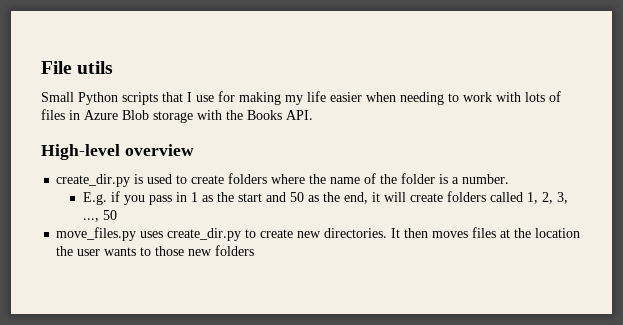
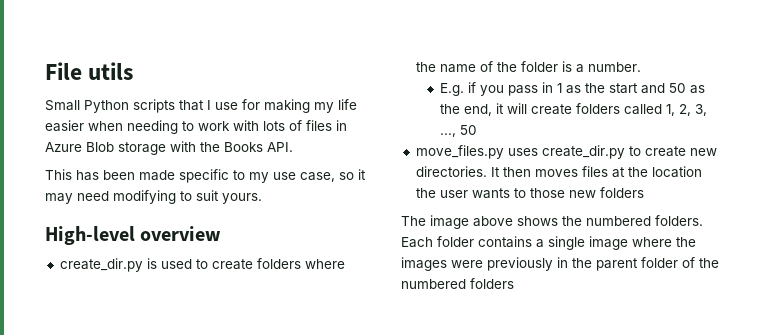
+ This has been made specific to my use case, so it may need modifying to suit yours.
+ The image above shows the numbered folders. Each folder contains a single image where the images were previously in the parent folder of the numbered folders

